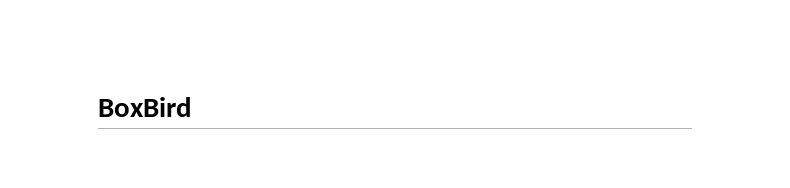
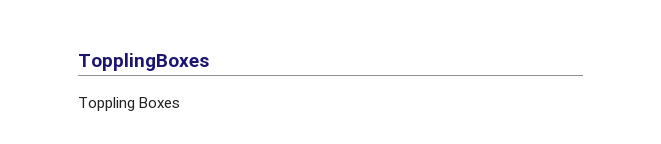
- BoxBird
+ TopplingBoxes
+ Toppling Boxes

